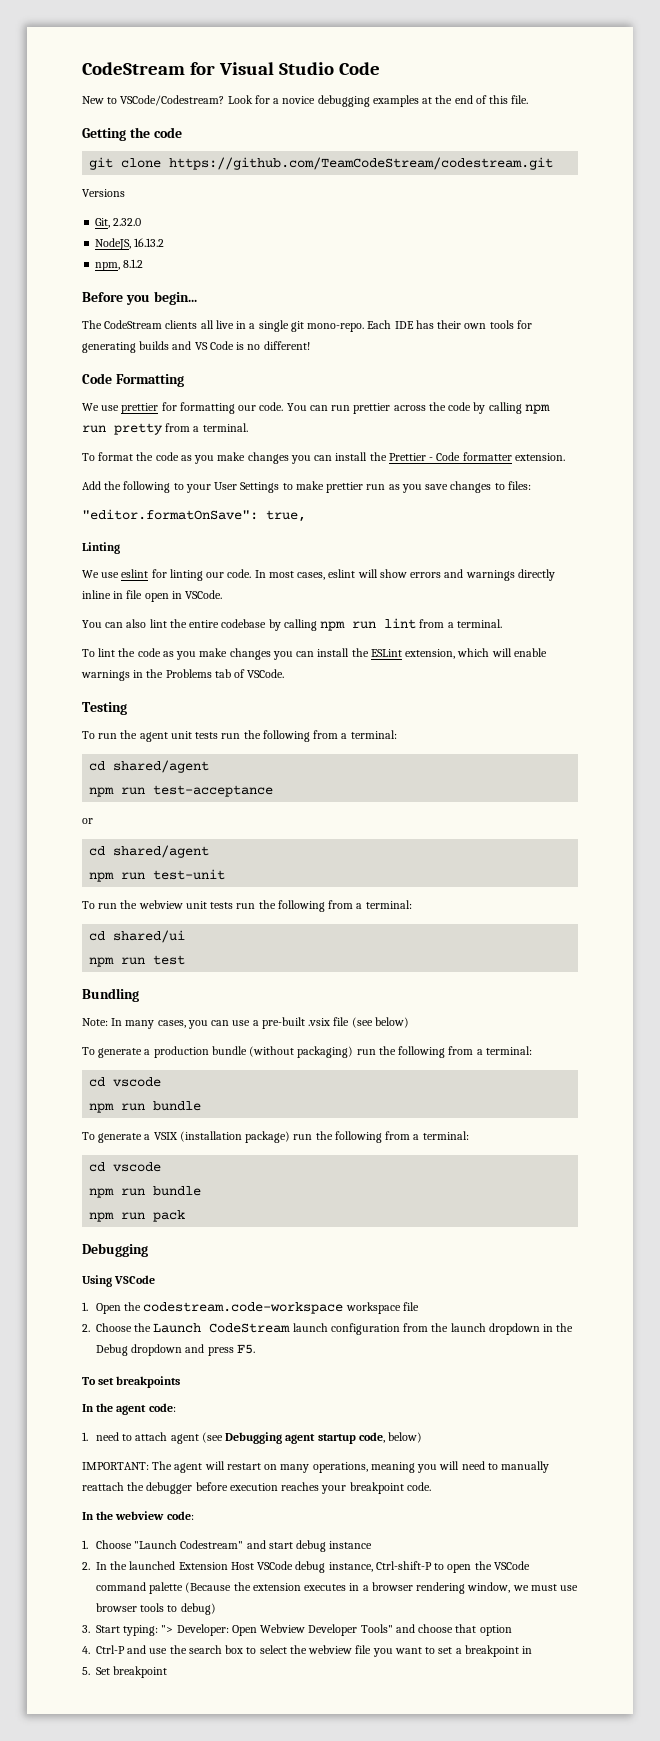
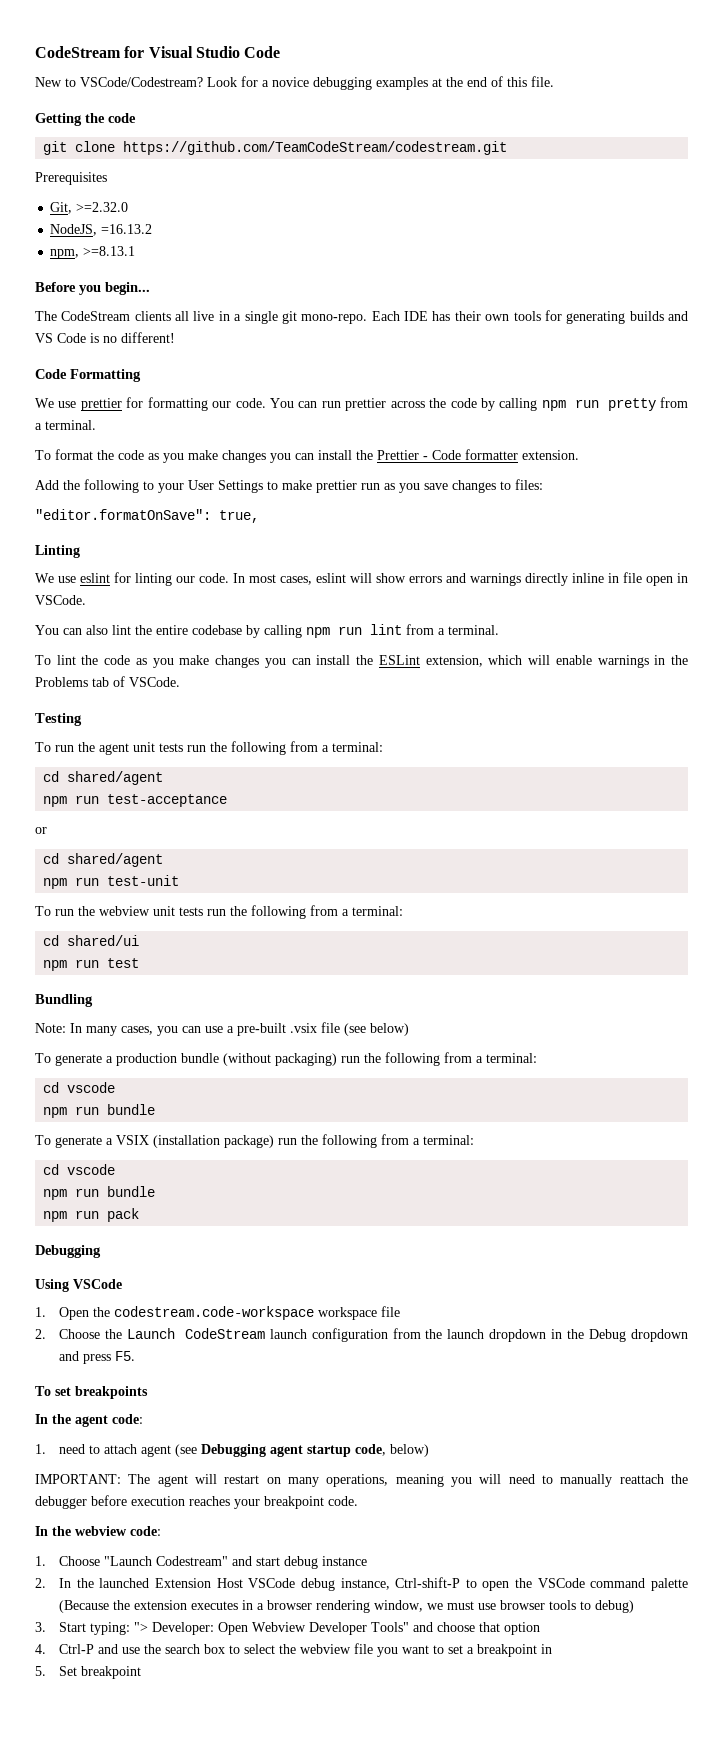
- Versions
+ Prerequisites
- Git, 2.32.0
+ Git, >=2.32.0
- NodeJS, 16.13.2
+ NodeJS, =16.13.2
- npm, 8.1.2
+ npm, >=8.13.1

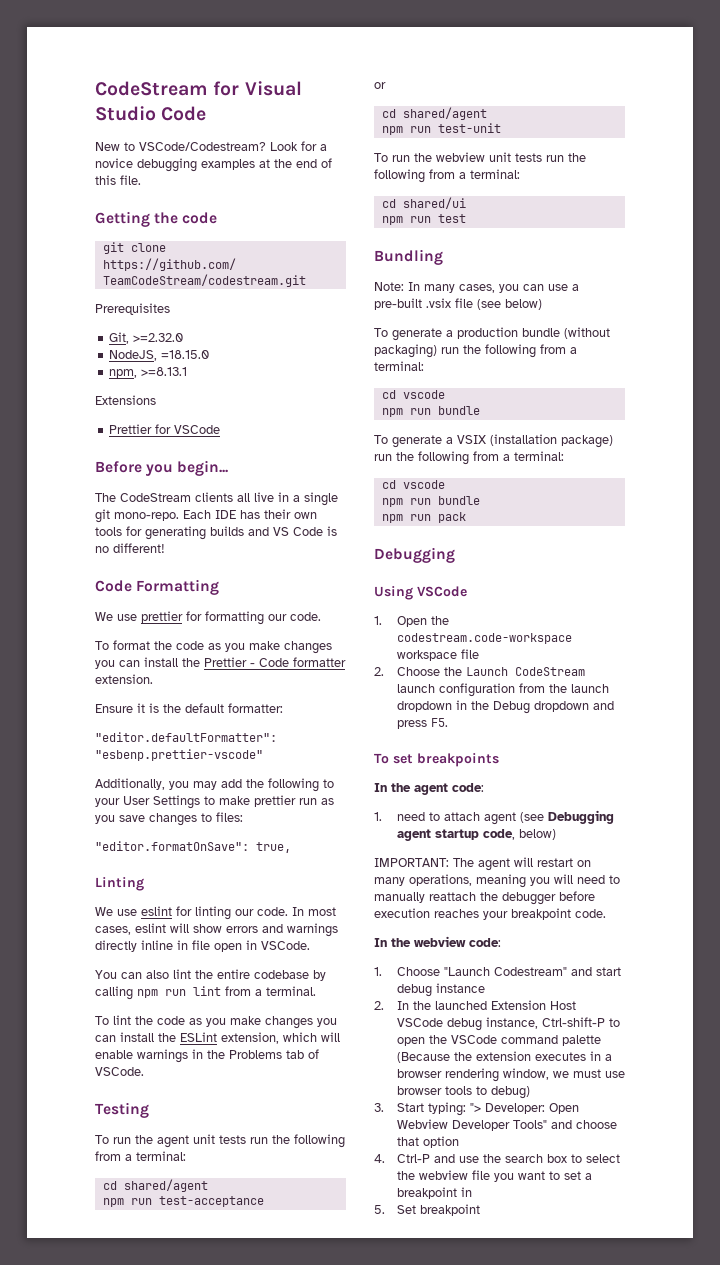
- NodeJS, =16.13.2
+ NodeJS, =18.15.0
+ Extensions
+ Prettier for VSCode
- You can run prettier across the code by calling npm run pretty from a terminal.
- Add the following to your User Settings to make prettier run as you save changes to files:
+ Ensure it is the default formatter:
+ "editor.defaultFormatter": "esbenp.prettier-vscode"
+ Additionally, you may add the following to your User Settings to make prettier run as you save changes to files:

